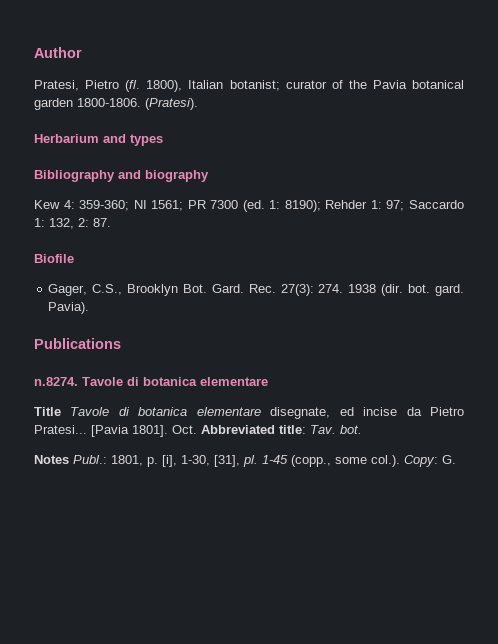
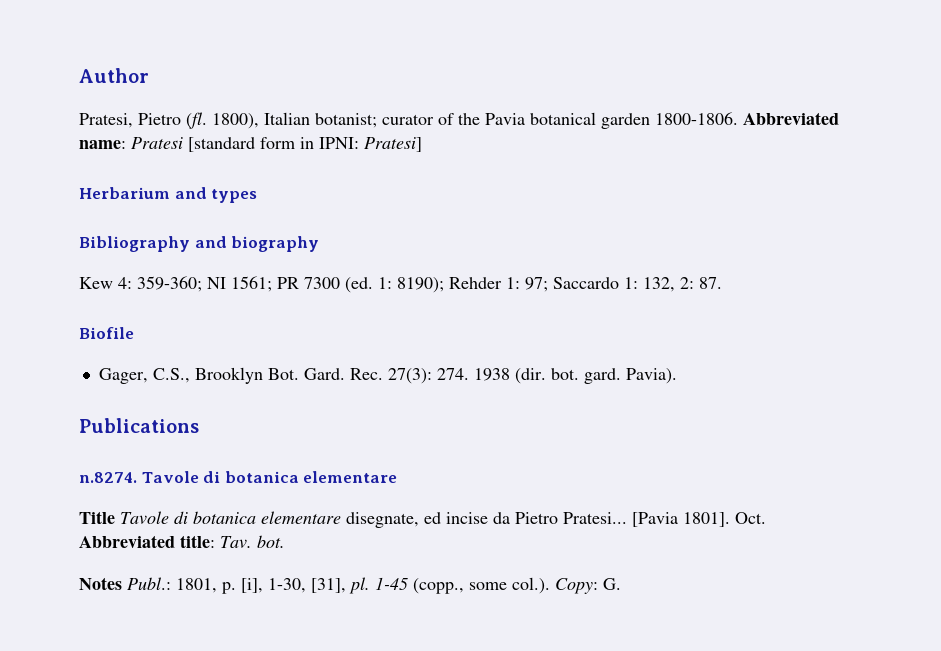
- (Pratesi).
+ Abbreviated name: Pratesi [standard form in IPNI: Pratesi]

